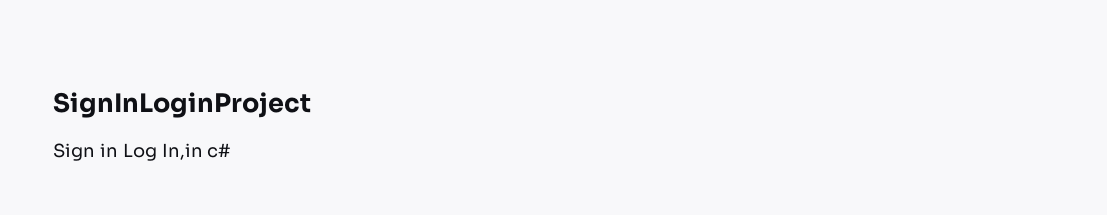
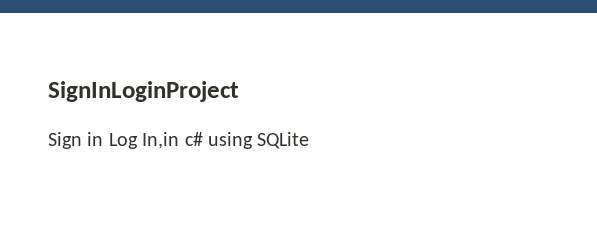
- Sign in Log In,in c#
+ Sign in Log In,in c# using SQLite

